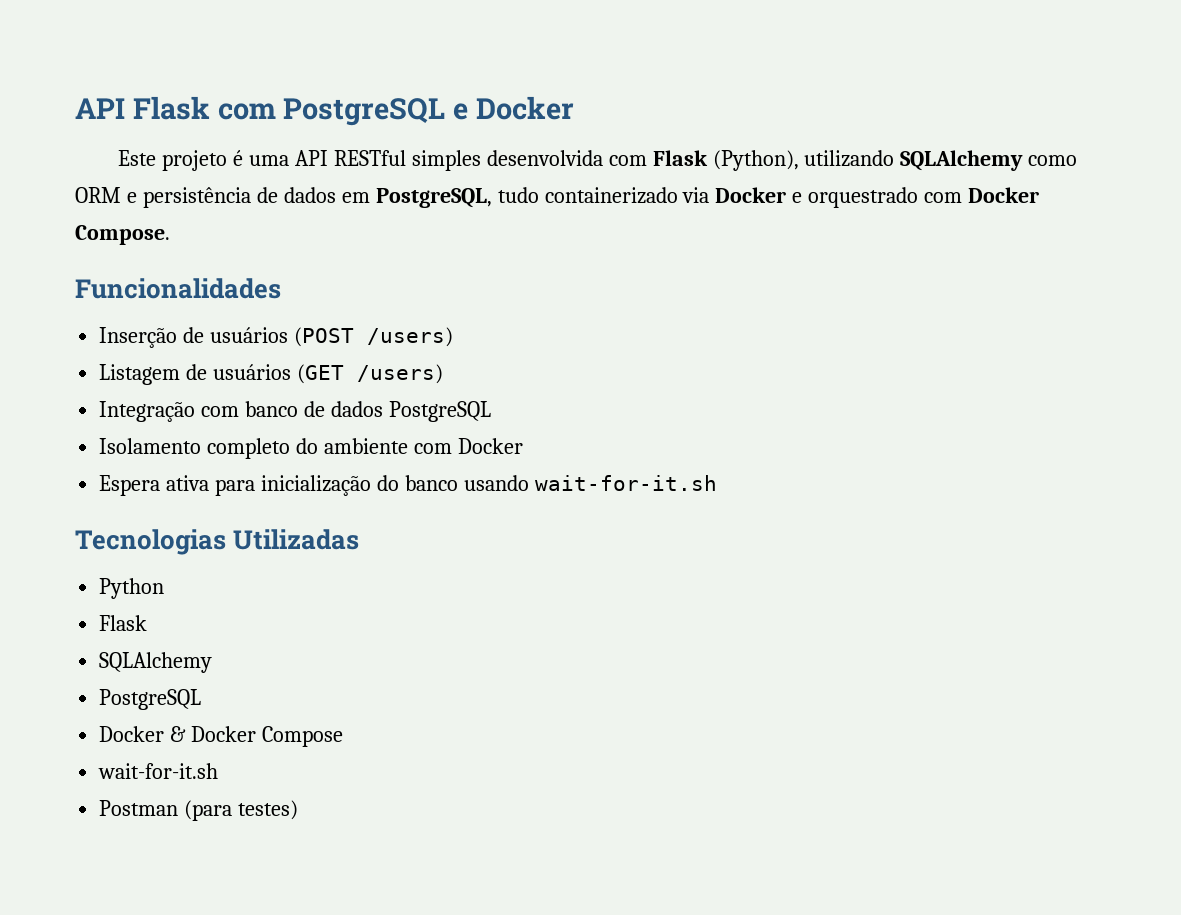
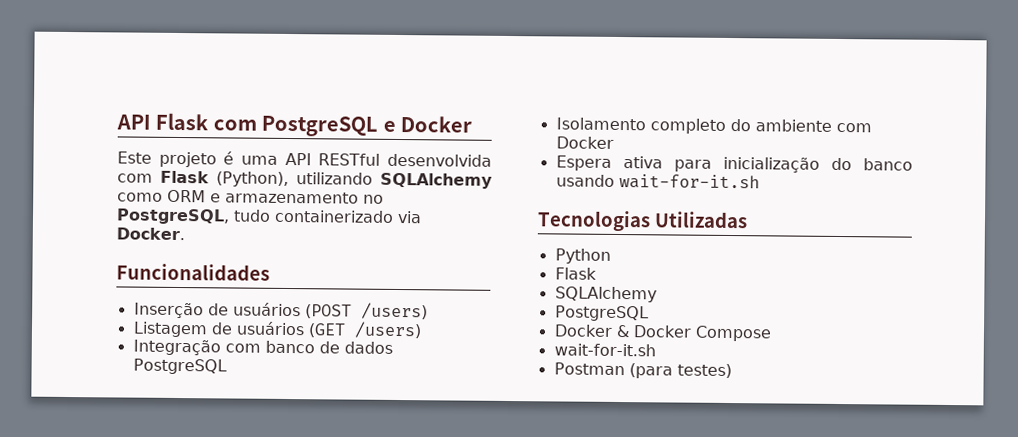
- Este projeto é uma API RESTful simples desenvolvida com Flask (Python), utilizando SQLAlchemy como ORM e persistência de dados em PostgreSQL, tudo containerizado via Docker e orquestrado com Docker Compose.
+ Este projeto é uma API RESTful desenvolvida com Flask (Python), utilizando SQLAlchemy como ORM e armazenamento no PostgreSQL, tudo containerizado via Docker.

